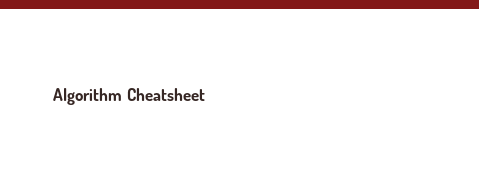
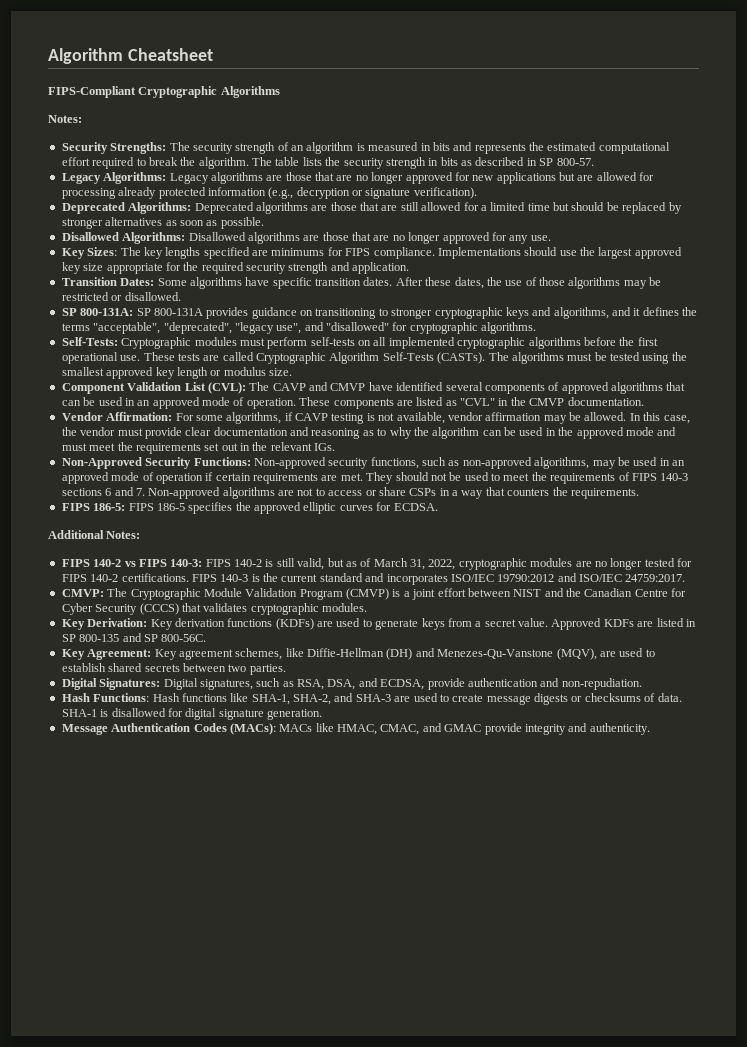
+ FIPS-Compliant Cryptographic Algorithms
+ Notes:
+ Security Strengths: The security strength of an algorithm is measured in bits and represents the estimated computational effort required to break the algorithm. The table lists the security strength in bits as described in SP 800-57.
+ Legacy Algorithms: Legacy algorithms are those that are no longer approved for new applications but are allowed for processing already protected information (e.g., decryption or signature verification).
+ Deprecated Algorithms: Deprecated algorithms are those that are still allowed for a limited time but should be replaced by stronger alternatives as soon as possible.
+ Disallowed Algorithms: Disallowed algorithms are those that are no longer approved for any use.
+ Key Sizes: The key lengths specified are minimums for FIPS compliance. Implementations should use the largest approved key size appropriate for the required security strength and application.
+ Transition Dates: Some algorithms have specific transition dates. After these dates, the use of those algorithms may be restricted or disallowed.
+ SP 800-131A: SP 800-131A provides guidance on transitioning to stronger cryptographic keys and algorithms, and it defines the terms "acceptable", "deprecated", "legacy use", and "disallowed" for cryptographic algorithms.
+ Self-Tests: Cryptographic modules must perform self-tests on all implemented cryptographic algorithms before the first operational use. These tests are called Cryptographic Algorithm Self-Tests (CASTs). The algorithms must be tested using the smallest approved key length or modulus size.
+ Component Validation List (CVL): The CAVP and CMVP have identified several components of approved algorithms that can be used in an approved mode of operation. These components are listed as "CVL" in the CMVP documentation.
+ Vendor Affirmation: For some algorithms, if CAVP testing is not available, vendor affirmation may be allowed. In this case, the vendor must provide clear documentation and reasoning as to why the algorithm can be used in the approved mode and must meet the requirements set out in the relevant IGs.
+ Non-Approved Security Functions: Non-approved security functions, such as non-approved algorithms, may be used in an approved mode of operation if certain requirements are met. They should not be used to meet the requirements of FIPS 140-3 sections 6 and 7. Non-approved algorithms are not to access or share CSPs in a way that counters the requirements.
+ FIPS 186-5: FIPS 186-5 specifies the approved elliptic curves for ECDSA.
+ Additional Notes:
+ FIPS 140-2 vs FIPS 140-3: FIPS 140-2 is still valid, but as of March 31, 2022, cryptographic modules are no longer tested for FIPS 140-2 certifications. FIPS 140-3 is the current standard and incorporates ISO/IEC 19790:2012 and ISO/IEC 24759:2017.
+ CMVP: The Cryptographic Module Validation Program (CMVP) is a joint effort between NIST and the Canadian Centre for Cyber Security (CCCS) that validates cryptographic modules.
+ Key Derivation: Key derivation functions (KDFs) are used to generate keys from a secret value. Approved KDFs are listed in SP 800-135 and SP 800-56C.
+ Key Agreement: Key agreement schemes, like Diffie-Hellman (DH) and Menezes-Qu-Vanstone (MQV), are used to establish shared secrets between two parties.
+ Digital Signatures: Digital signatures, such as RSA, DSA, and ECDSA, provide authentication and non-repudiation.
+ Hash Functions: Hash functions like SHA-1, SHA-2, and SHA-3 are used to create message digests or checksums of data. SHA-1 is disallowed for digital signature generation.
+ Message Authentication Codes (MACs): MACs like HMAC, CMAC, and GMAC provide integrity and authenticity.

